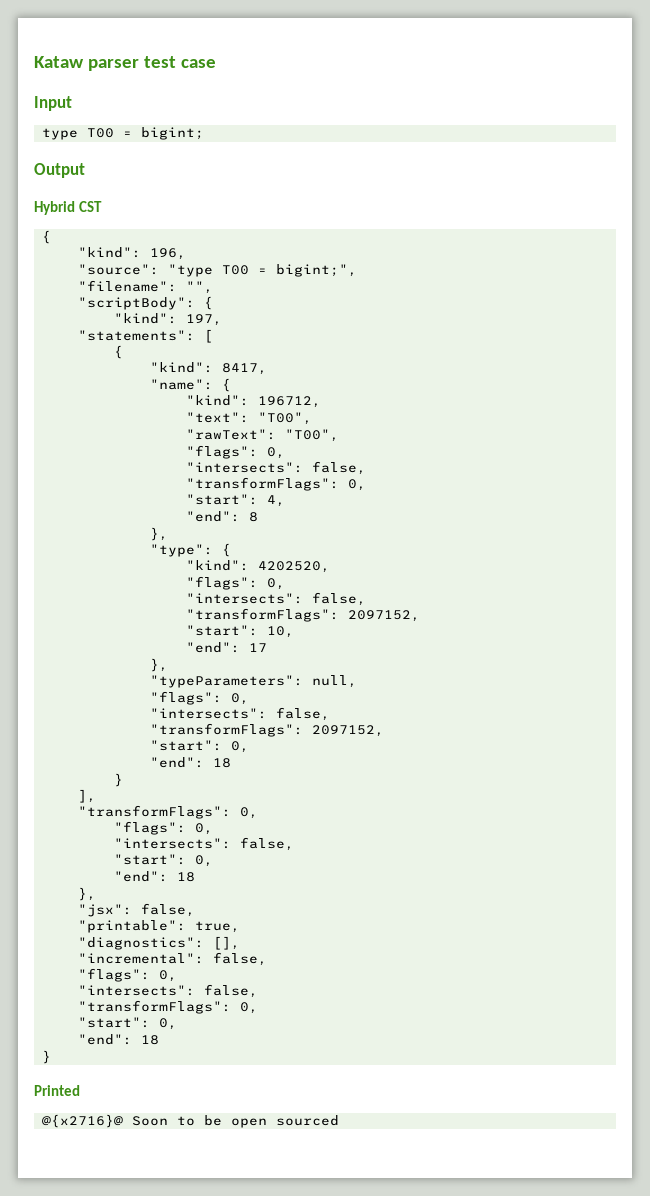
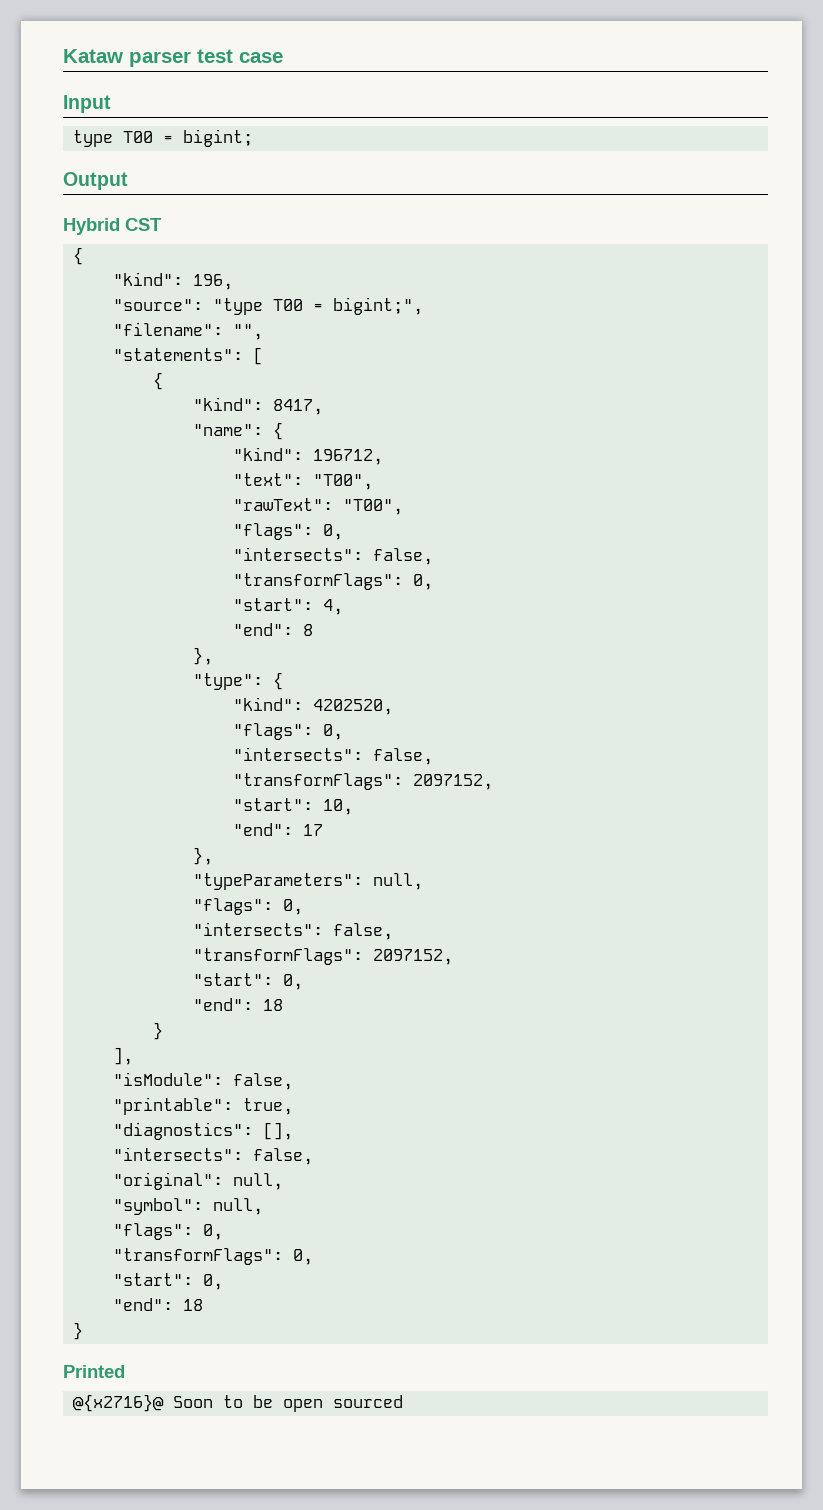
- "scriptBody": {
- "kind": 197,
  ],
- "transformFlags": 0,
- "flags": 0,
- "intersects": false,
- "start": 0,
- "end": 18
- },
- "jsx": false,
+ "isModule": false,
  "diagnostics": [],
- "incremental": false,
+ "intersects": false,
+ "original": null,
+ "symbol": null,
  "flags": 0,
- "intersects": false,

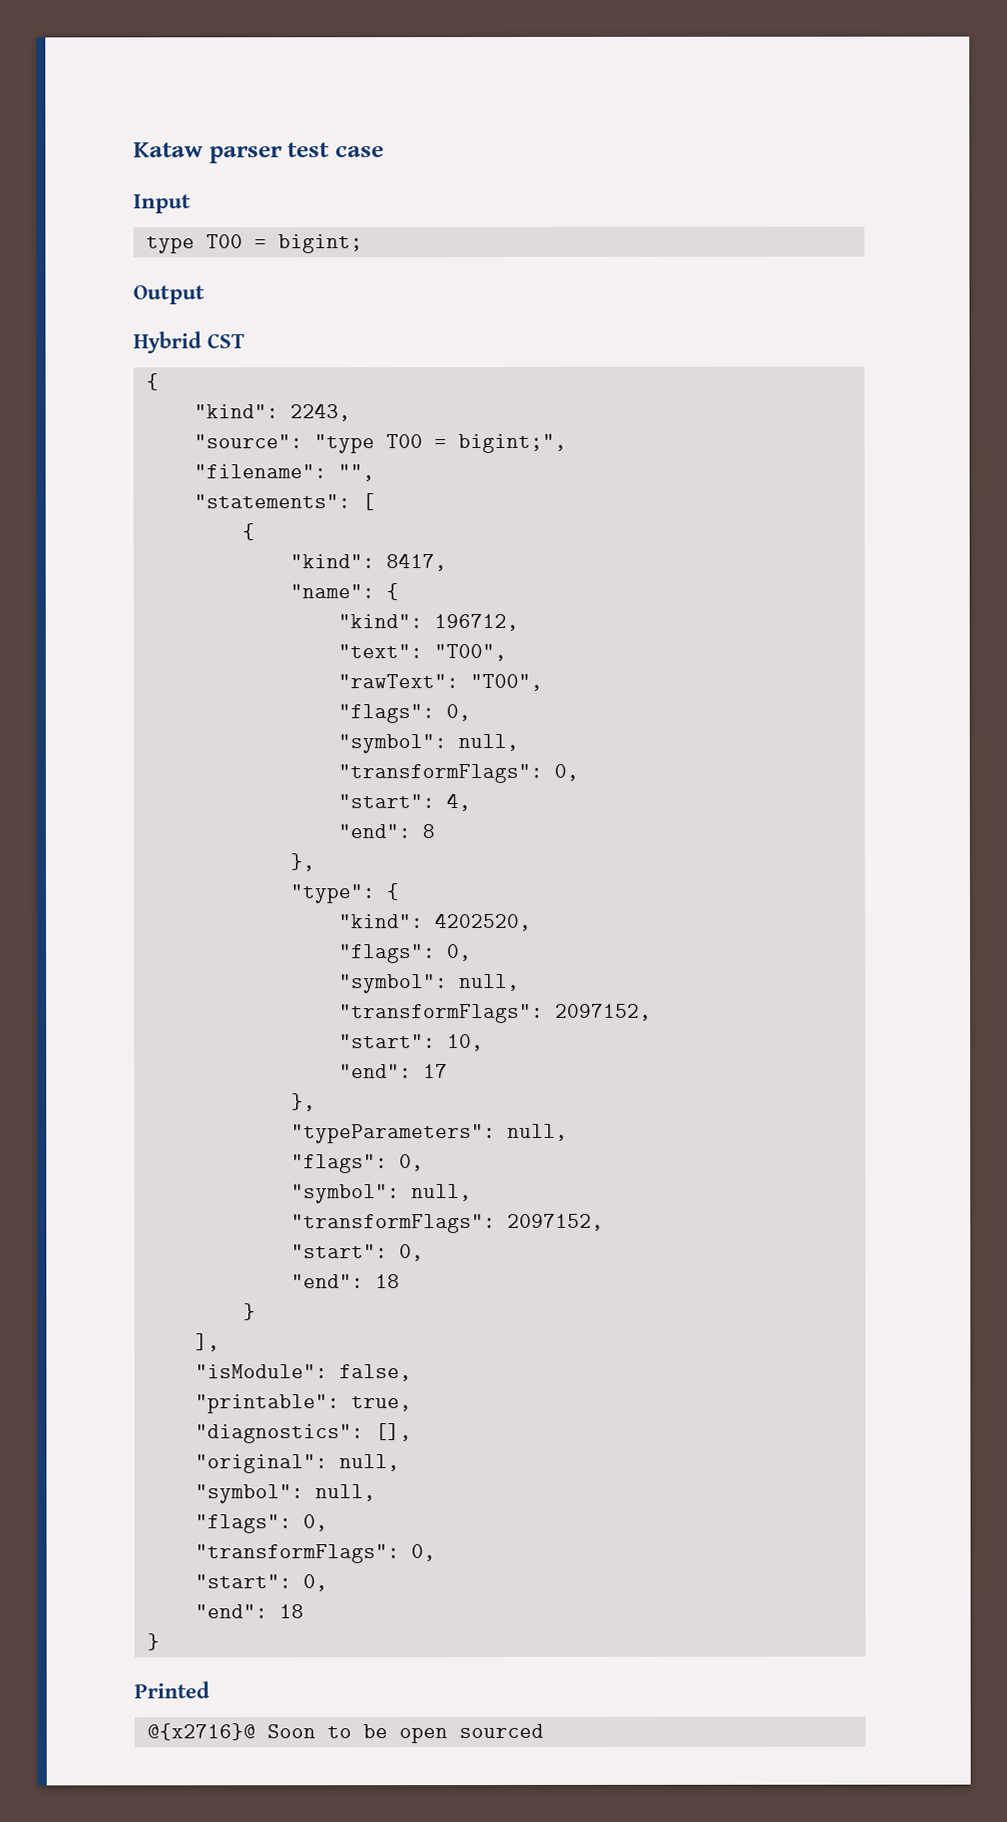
- "kind": 196,
+ "kind": 2243,
  "rawText": "T00",
  "flags": 0,
- "intersects": false,
+ "symbol": null,
  "kind": 4202520,
  "flags": 0,
- "intersects": false,
+ "symbol": null,
  "typeParameters": null,
  "flags": 0,
- "intersects": false,
+ "symbol": null,
  "diagnostics": [],
- "intersects": false,

